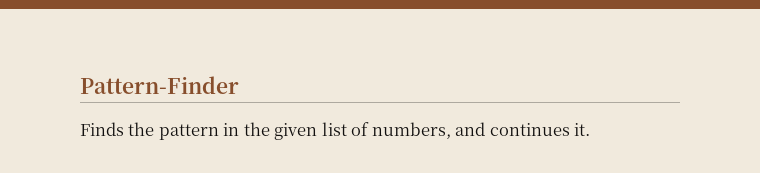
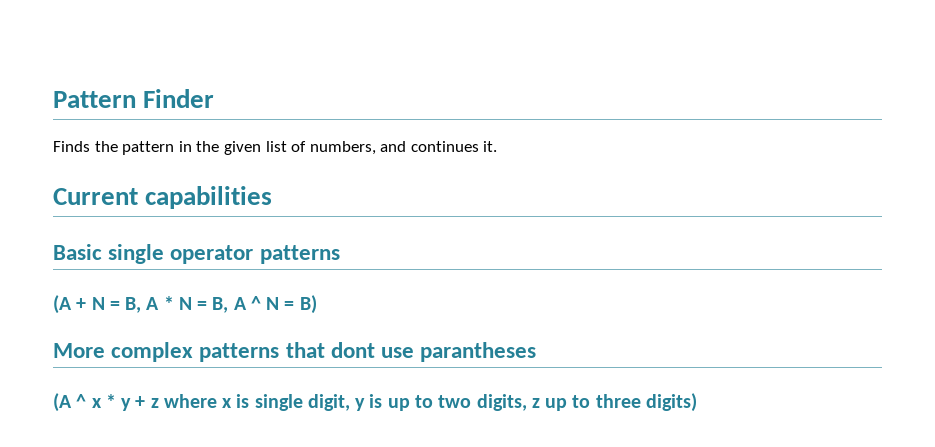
- Pattern-Finder
+ Pattern Finder
+ Current capabilities
+ Basic single operator patterns
+ (A + N = B, A * N = B, A ^ N = B)
+ More complex patterns that dont use parantheses
+ (A ^ x * y + z where x is single digit, y is up to two digits, z up to three digits)

